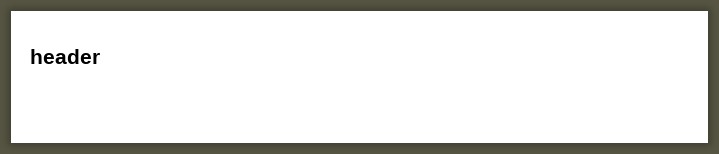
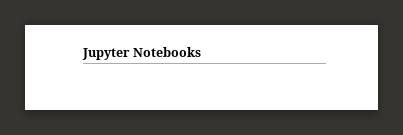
- header
+ Jupyter Notebooks

